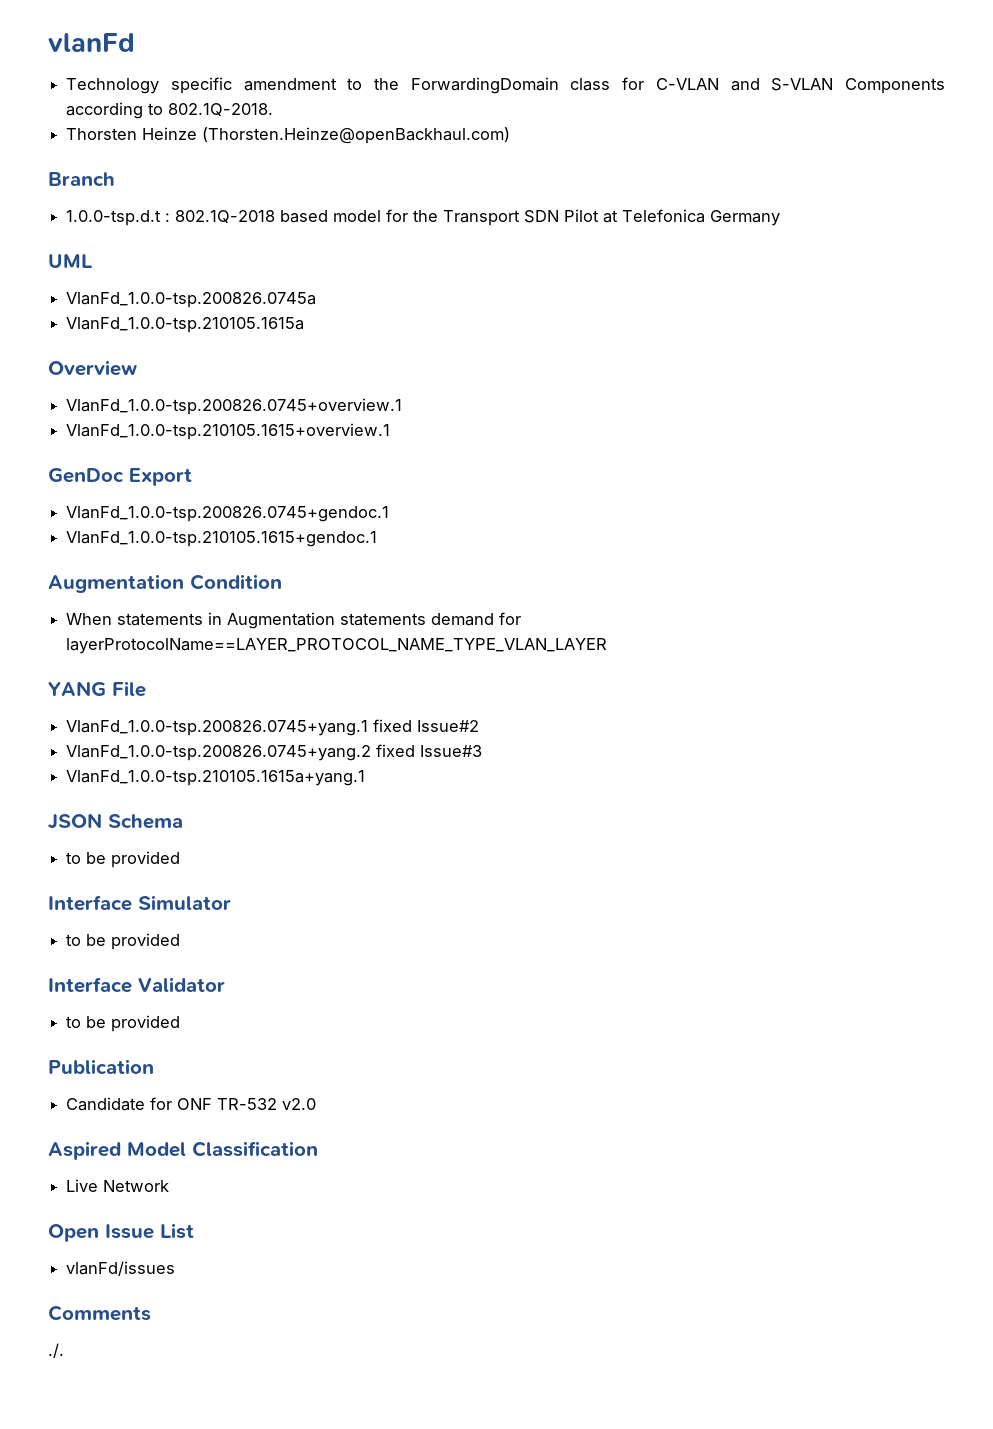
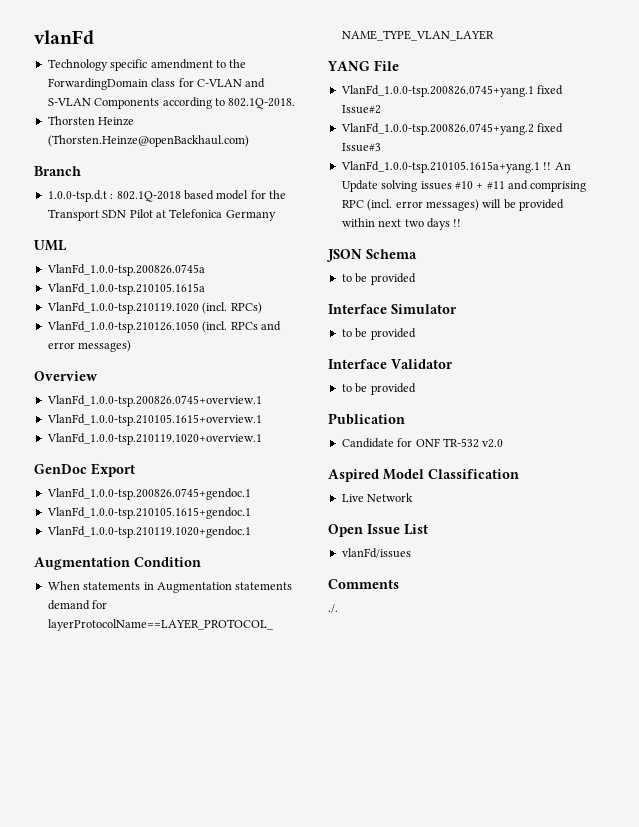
+ VlanFd_1.0.0-tsp.210119.1020 (incl. RPCs)
+ VlanFd_1.0.0-tsp.210126.1050 (incl. RPCs and error messages)
+ VlanFd_1.0.0-tsp.210119.1020+overview.1
+ VlanFd_1.0.0-tsp.210119.1020+gendoc.1
- VlanFd_1.0.0-tsp.210105.1615a+yang.1
+ VlanFd_1.0.0-tsp.210105.1615a+yang.1 !! An Update solving issues #10 + #11 and comprising RPC (incl. error messages) will be provided within next two days !!

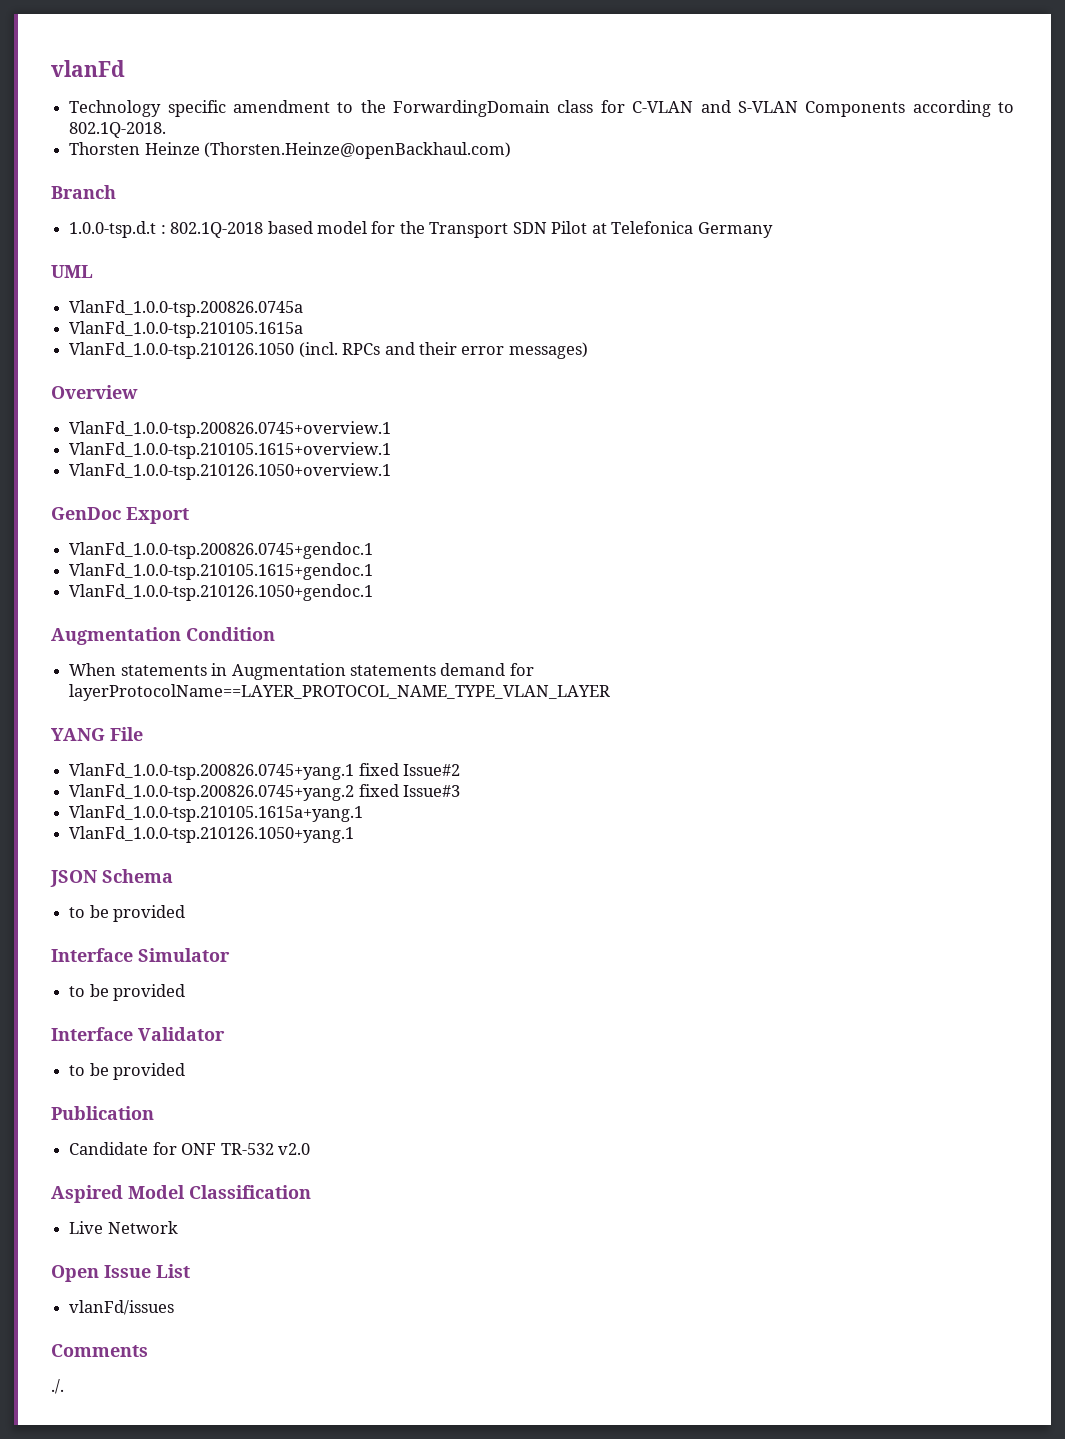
- VlanFd_1.0.0-tsp.210119.1020 (incl. RPCs)
- VlanFd_1.0.0-tsp.210126.1050 (incl. RPCs and error messages)
+ VlanFd_1.0.0-tsp.210126.1050 (incl. RPCs and their error messages)
- VlanFd_1.0.0-tsp.210119.1020+overview.1
+ VlanFd_1.0.0-tsp.210126.1050+overview.1
- VlanFd_1.0.0-tsp.210119.1020+gendoc.1
+ VlanFd_1.0.0-tsp.210126.1050+gendoc.1
- VlanFd_1.0.0-tsp.210105.1615a+yang.1 !! An Update solving issues #10 + #11 and comprising RPC (incl. error messages) will be provided within next two days !!
+ VlanFd_1.0.0-tsp.210105.1615a+yang.1
+ VlanFd_1.0.0-tsp.210126.1050+yang.1

